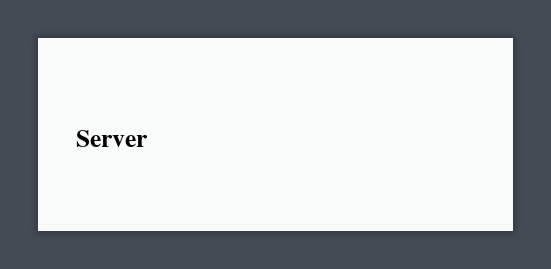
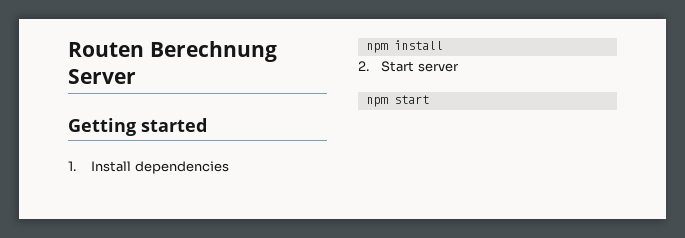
- Server
+ Routen Berechnung Server
+ Getting started
+ 1. Install dependencies
+ npm install
+ 2. Start server
+ npm start

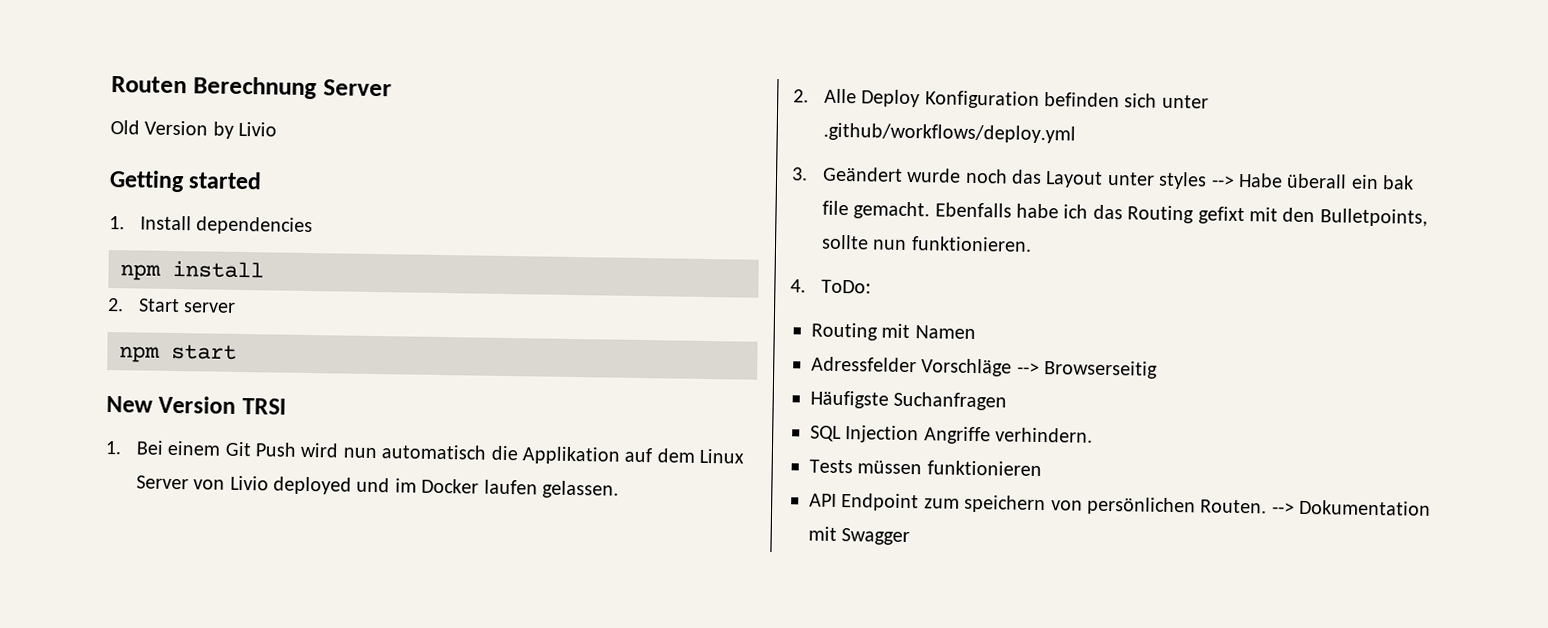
+ Old Version by Livio
+ New Version TRSI
+ 1. Bei einem Git Push wird nun automatisch die Applikation auf dem Linux Server von Livio deployed und im Docker laufen gelassen.
+ 2. Alle Deploy Konfiguration befinden sich unter .github/workflows/deploy.yml
+ 3. Geändert wurde noch das Layout unter styles --> Habe überall ein bak file gemacht. Ebenfalls habe ich das Routing gefixt mit den Bulletpoints, sollte nun funktionieren.
+ 4. ToDo:
+ Routing mit Namen
+ Adressfelder Vorschläge --> Browserseitig
+ Häufigste Suchanfragen
+ SQL Injection Angriffe verhindern.
+ Tests müssen funktionieren
+ API Endpoint zum speichern von persönlichen Routen. --> Dokumentation mit Swagger

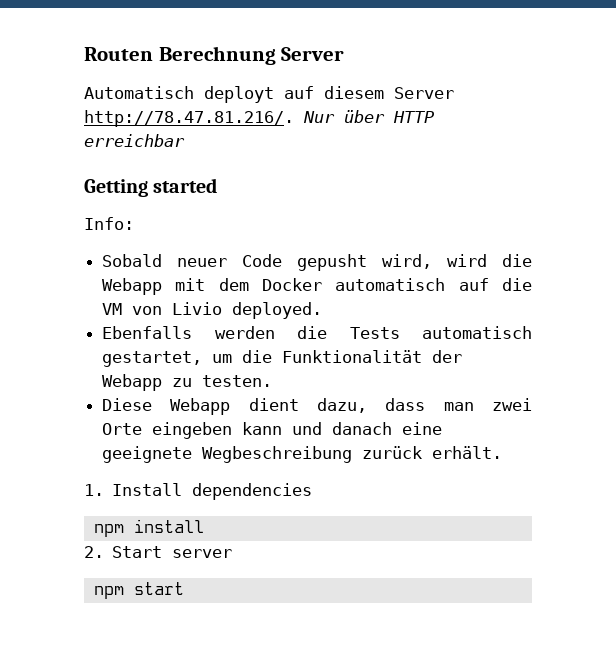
- Old Version by Livio
+ Automatisch deployt auf diesem Server http://78.47.81.216/. Nur über HTTP erreichbar
  Getting started
+ Info:
+ Sobald neuer Code gepusht wird, wird die Webapp mit dem Docker automatisch auf die VM von Livio deployed.
+ Ebenfalls werden die Tests automatisch gestartet, um die Funktionalität der Webapp zu testen.
+ Diese Webapp dient dazu, dass man zwei Orte eingeben kann und danach eine geeignete Wegbeschreibung zurück erhält.
- New Version TRSI
- 1. Bei einem Git Push wird nun automatisch die Applikation auf dem Linux Server von Livio deployed und im Docker laufen gelassen.
- 2. Alle Deploy Konfiguration befinden sich unter .github/workflows/deploy.yml
- 3. Geändert wurde noch das Layout unter styles --> Habe überall ein bak file gemacht. Ebenfalls habe ich das Routing gefixt mit den Bulletpoints, sollte nun funktionieren.
- 4. ToDo:
- Routing mit Namen
- Adressfelder Vorschläge --> Browserseitig
- Häufigste Suchanfragen
- SQL Injection Angriffe verhindern.
- Tests müssen funktionieren
- API Endpoint zum speichern von persönlichen Routen. --> Dokumentation mit Swagger

